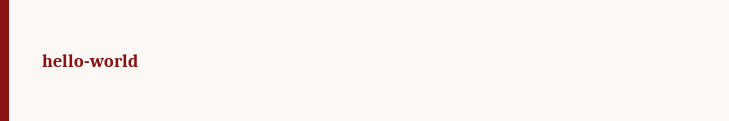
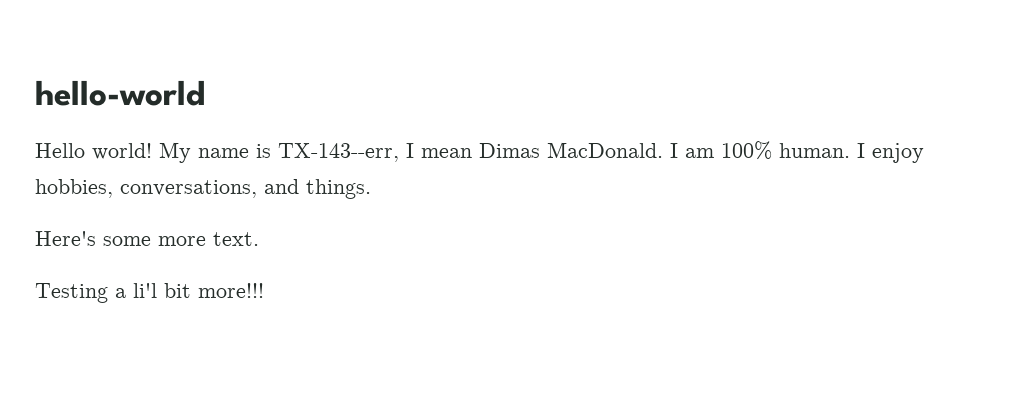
+ Hello world! My name is TX-143--err, I mean Dimas MacDonald. I am 100% human. I enjoy hobbies, conversations, and things.
+ Here's some more text.
+ Testing a li'l bit more!!!

